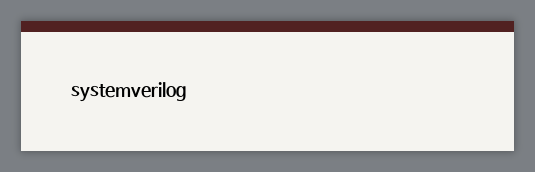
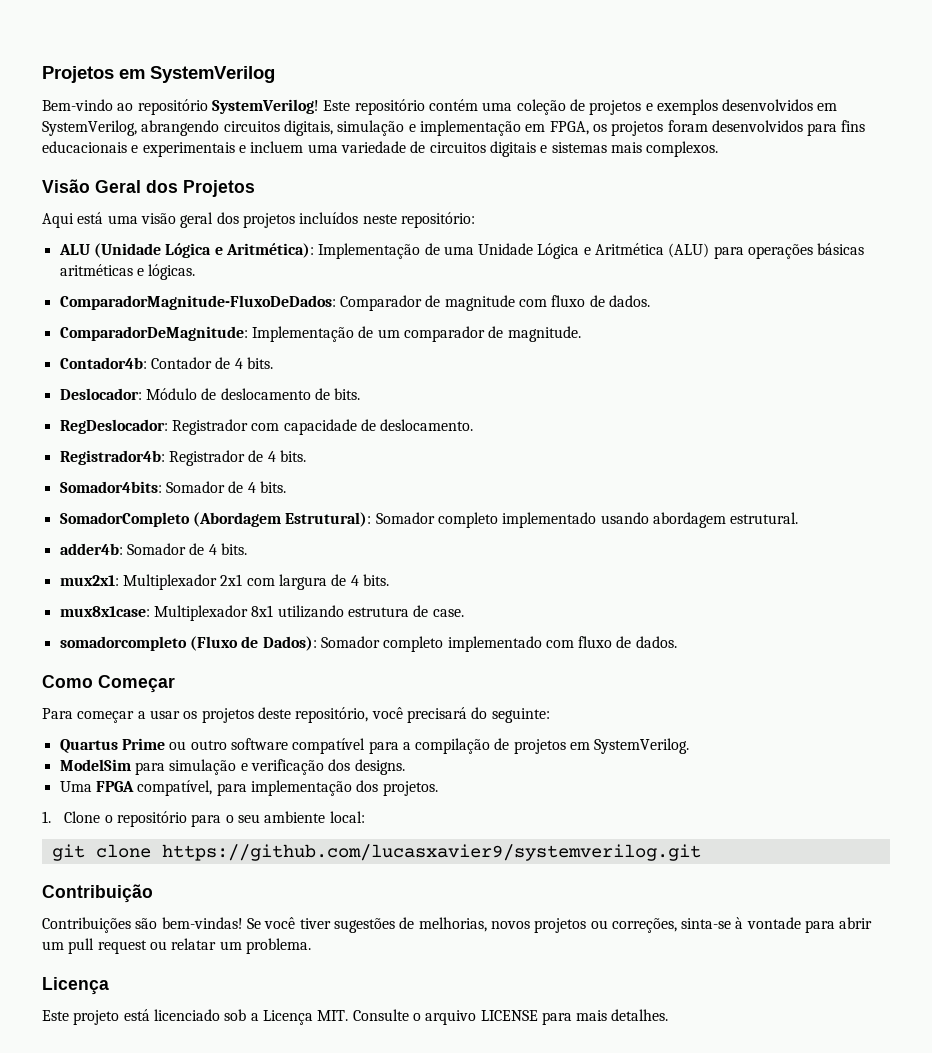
- systemverilog
+ Projetos em SystemVerilog
+ Bem-vindo ao repositório SystemVerilog! Este repositório contém uma coleção de projetos e exemplos desenvolvidos em SystemVerilog, abrangendo circuitos digitais, simulação e implementação em FPGA, os projetos foram desenvolvidos para fins educacionais e experimentais e incluem uma variedade de circuitos digitais e sistemas mais complexos.
+ Visão Geral dos Projetos
+ Aqui está uma visão geral dos projetos incluídos neste repositório:
+ ALU (Unidade Lógica e Aritmética): Implementação de uma Unidade Lógica e Aritmética (ALU) para operações básicas aritméticas e lógicas.
+ ComparadorMagnitude-FluxoDeDados: Comparador de magnitude com fluxo de dados.
+ ComparadorDeMagnitude: Implementação de um comparador de magnitude.
+ Contador4b: Contador de 4 bits.
+ Deslocador: Módulo de deslocamento de bits.
+ RegDeslocador: Registrador com capacidade de deslocamento.
+ Registrador4b: Registrador de 4 bits.
+ Somador4bits: Somador de 4 bits.
+ SomadorCompleto (Abordagem Estrutural): Somador completo implementado usando abordagem estrutural.
+ adder4b: Somador de 4 bits.
+ mux2x1: Multiplexador 2x1 com largura de 4 bits.
+ mux8x1case: Multiplexador 8x1 utilizando estrutura de case.
+ somadorcompleto (Fluxo de Dados): Somador completo implementado com fluxo de dados.
+ Como Começar
+ Para começar a usar os projetos deste repositório, você precisará do seguinte:
+ Quartus Prime ou outro software compatível para a compilação de projetos em SystemVerilog.
+ ModelSim para simulação e verificação dos designs.
+ Uma FPGA compatível, para implementação dos projetos.
+ 1. Clone o repositório para o seu ambiente local:
+ git clone https://github.com/lucasxavier9/systemverilog.git
+ Contribuição
+ Contribuições são bem-vindas! Se você tiver sugestões de melhorias, novos projetos ou correções, sinta-se à vontade para abrir um pull request ou relatar um problema.
+ Licença
+ Este projeto está licenciado sob a Licença MIT. Consulte o arquivo LICENSE para mais detalhes.

